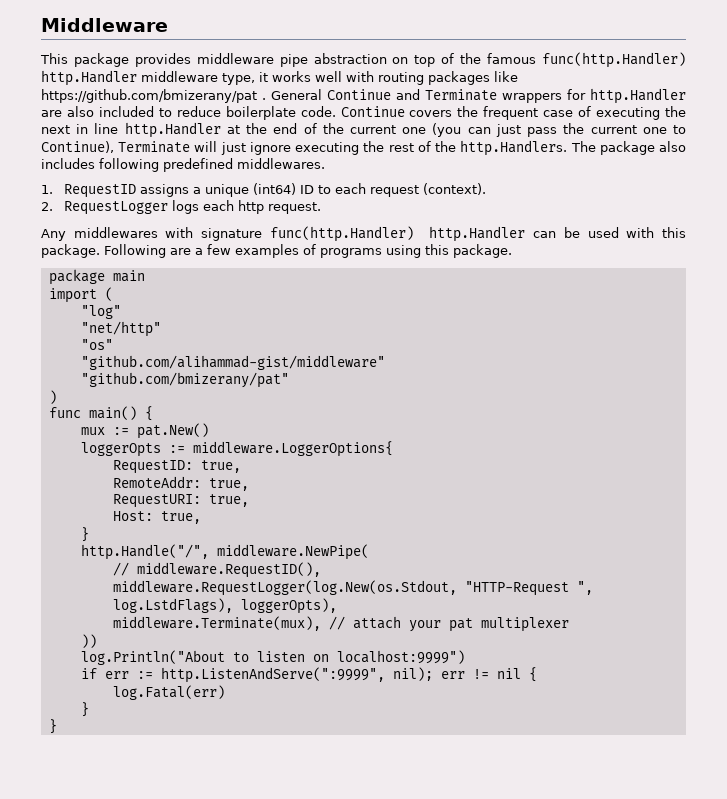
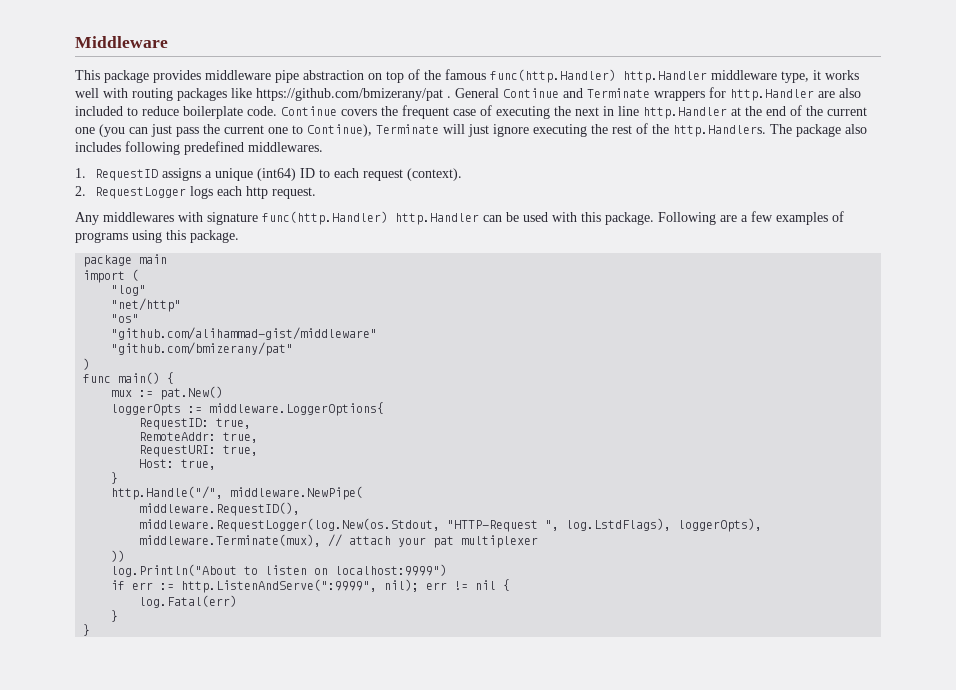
- // middleware.RequestID(),
+ middleware.RequestID(),

